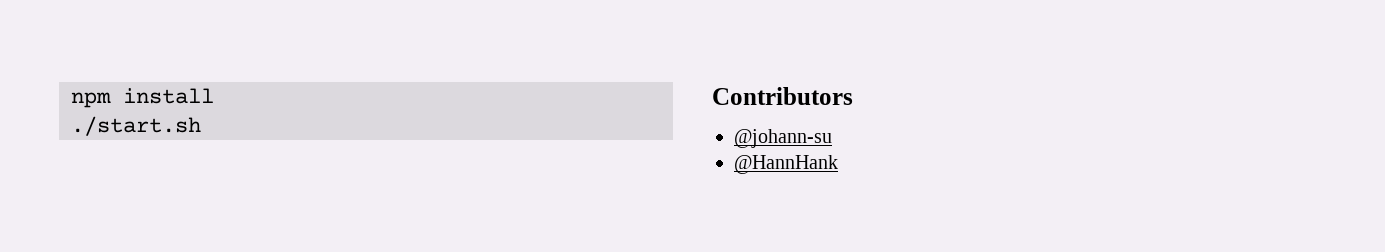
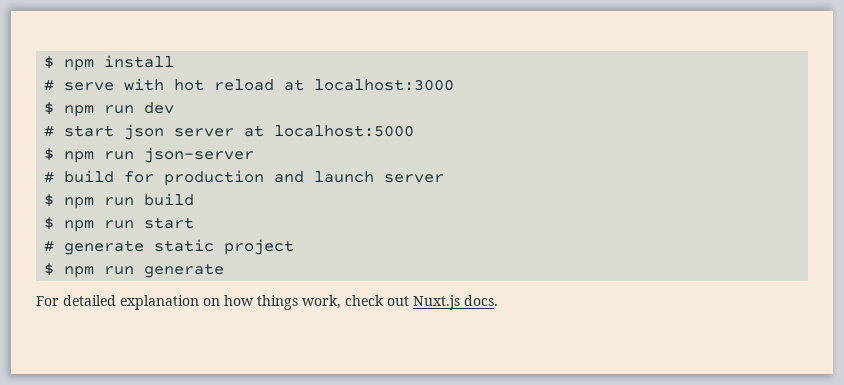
- npm install
+ $ npm install
- ./start.sh
- Contributors
- @johann-su
- @HannHank
+ # serve with hot reload at localhost:3000
+ $ npm run dev
+ # start json server at localhost:5000
+ $ npm run json-server
+ # build for production and launch server
+ $ npm run build
+ $ npm run start
+ # generate static project
+ $ npm run generate
+ For detailed explanation on how things work, check out Nuxt.js docs.

